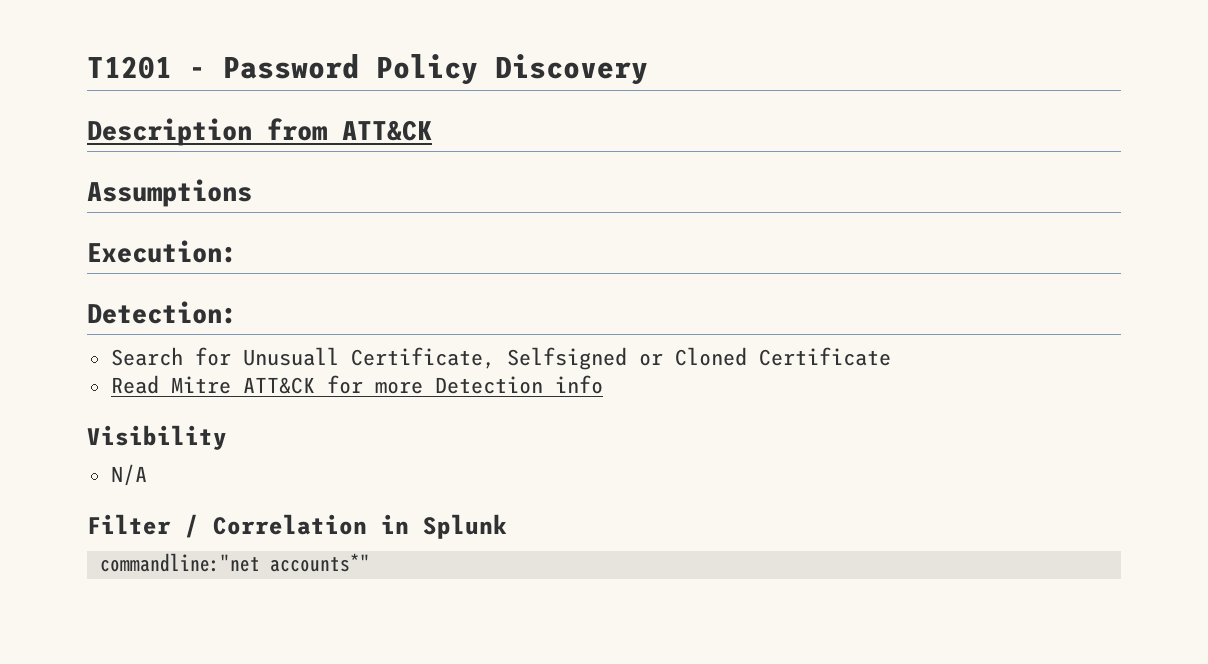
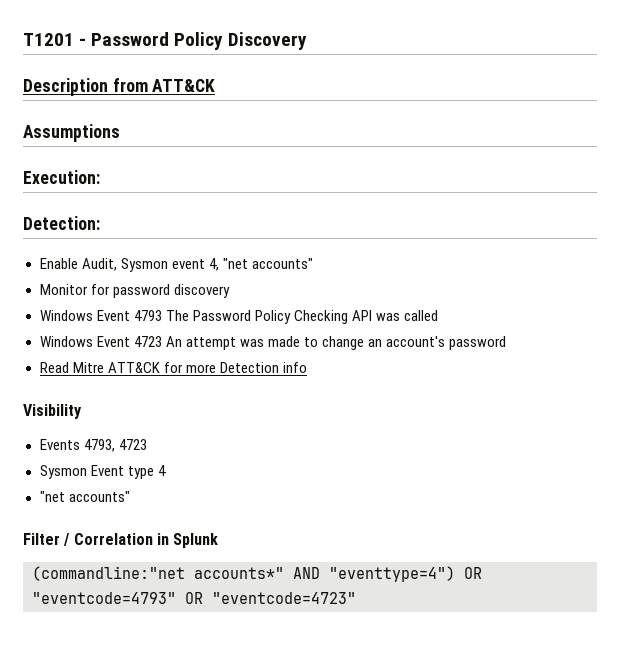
- Search for Unusuall Certificate, Selfsigned or Cloned Certificate
+ Enable Audit, Sysmon event 4, "net accounts"
+ Monitor for password discovery
+ Windows Event 4793 The Password Policy Checking API was called
+ Windows Event 4723 An attempt was made to change an account's password
- N/A
+ Events 4793, 4723
+ Sysmon Event type 4
+ "net accounts"
- commandline:"net accounts*"
+ (commandline:"net accounts*" AND "eventtype=4") OR "eventcode=4793" OR "eventcode=4723"

